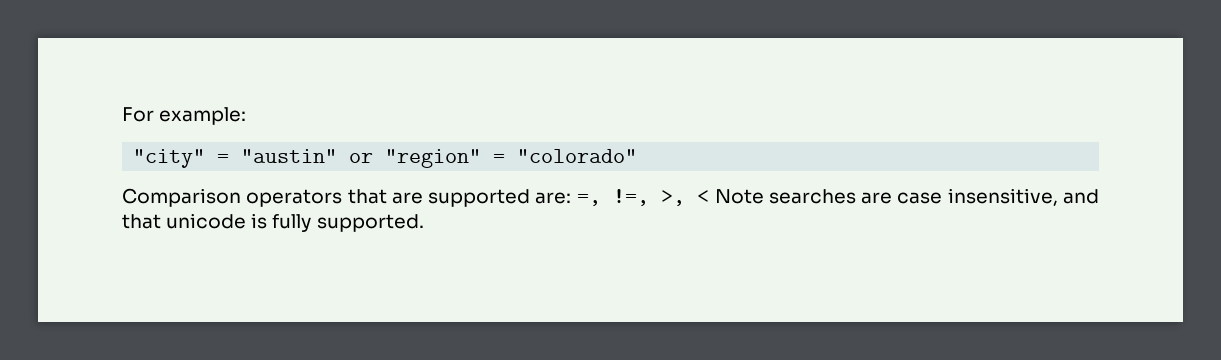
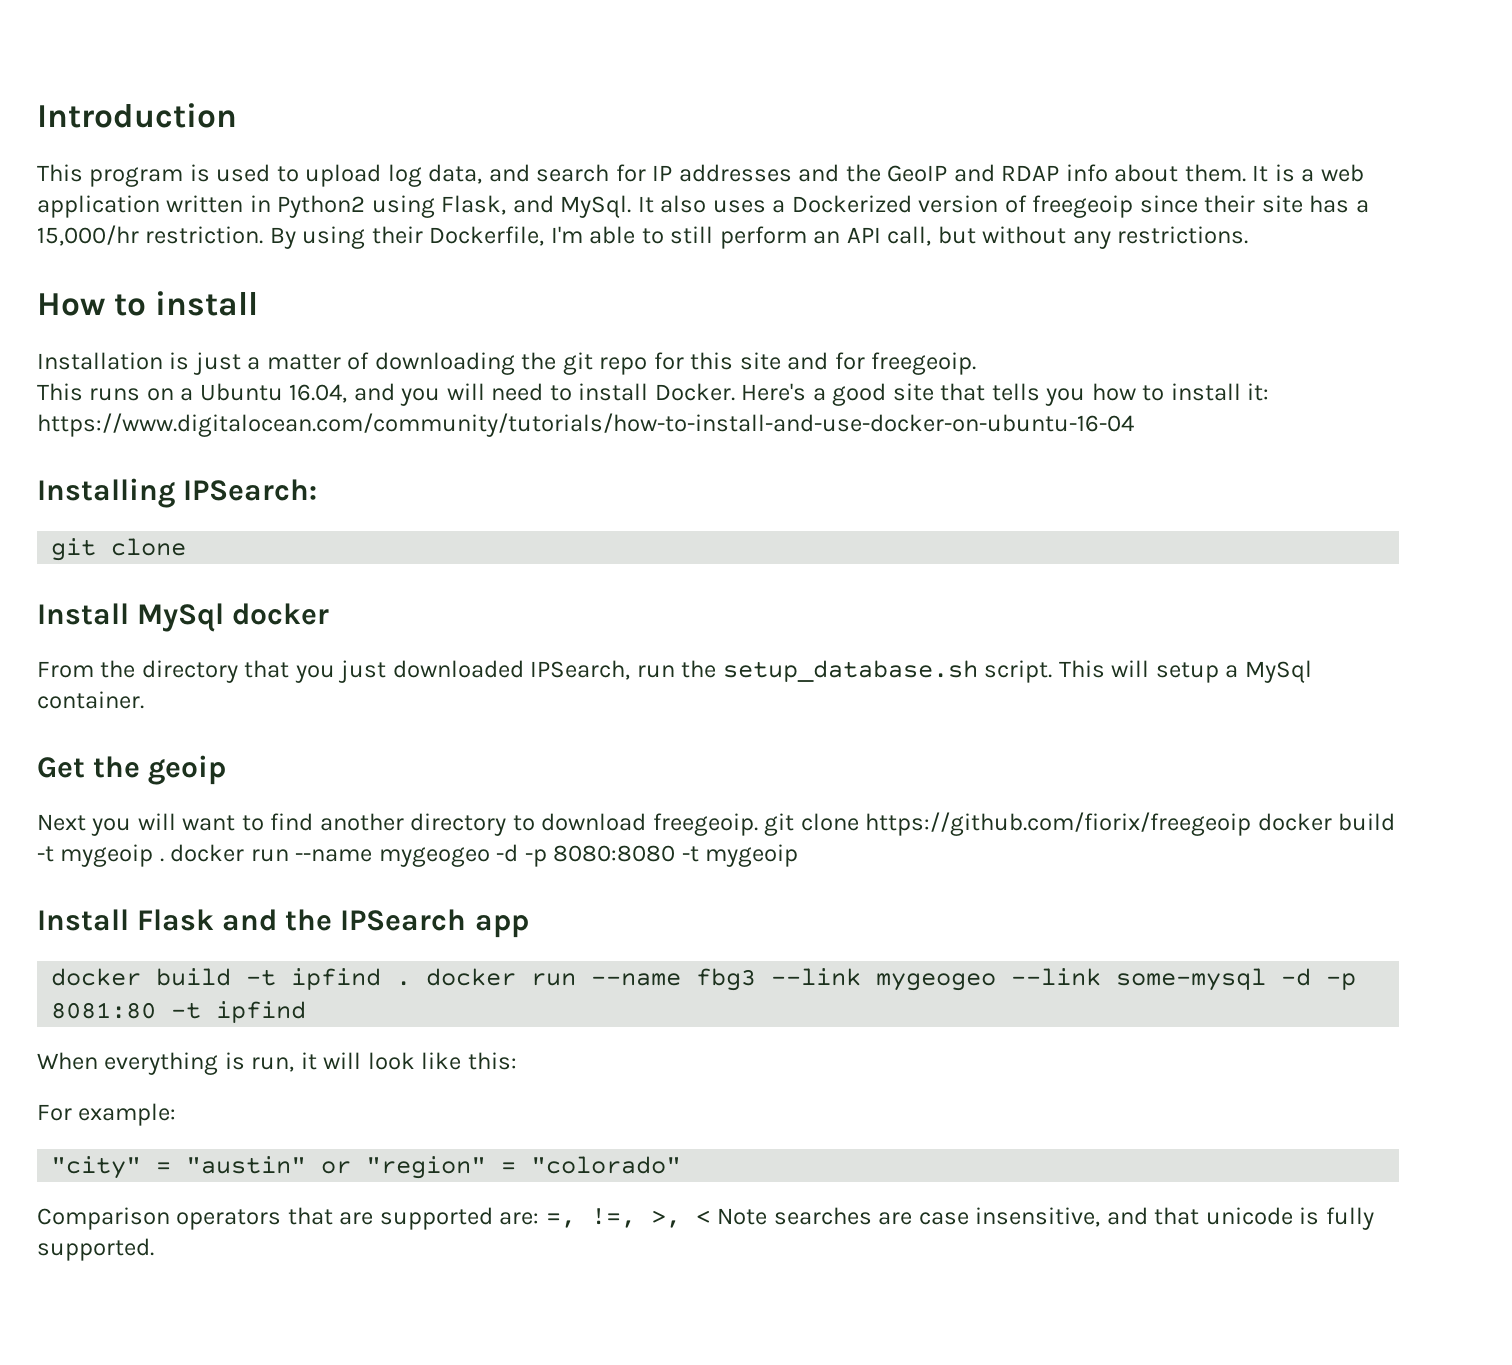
+ Introduction
+ This program is used to upload log data, and search for IP addresses and the GeoIP and RDAP info about them. It is a web application written in Python2 using Flask, and MySql. It also uses a Dockerized version of freegeoip since their site has a 15,000/hr restriction. By using their Dockerfile, I'm able to still perform an API call, but without any restrictions.
+ How to install
+ Installation is just a matter of downloading the git repo for this site and for freegeoip.
+ This runs on a Ubuntu 16.04, and you will need to install Docker. Here's a good site that tells you how to install it: https://www.digitalocean.com/community/tutorials/how-to-install-and-use-docker-on-ubuntu-16-04
+ Installing IPSearch:
+ git clone
+ Install MySql docker
+ From the directory that you just downloaded IPSearch, run the setup_database.sh script. This will setup a MySql container.
+ Get the geoip
+ Next you will want to find another directory to download freegeoip. git clone https://github.com/fiorix/freegeoip docker build -t mygeoip . docker run --name mygeogeo -d -p 8080:8080 -t mygeoip
+ Install Flask and the IPSearch app
+ docker build -t ipfind . docker run --name fbg3 --link mygeogeo --link some-mysql -d -p 8081:80 -t ipfind
+ When everything is run, it will look like this:

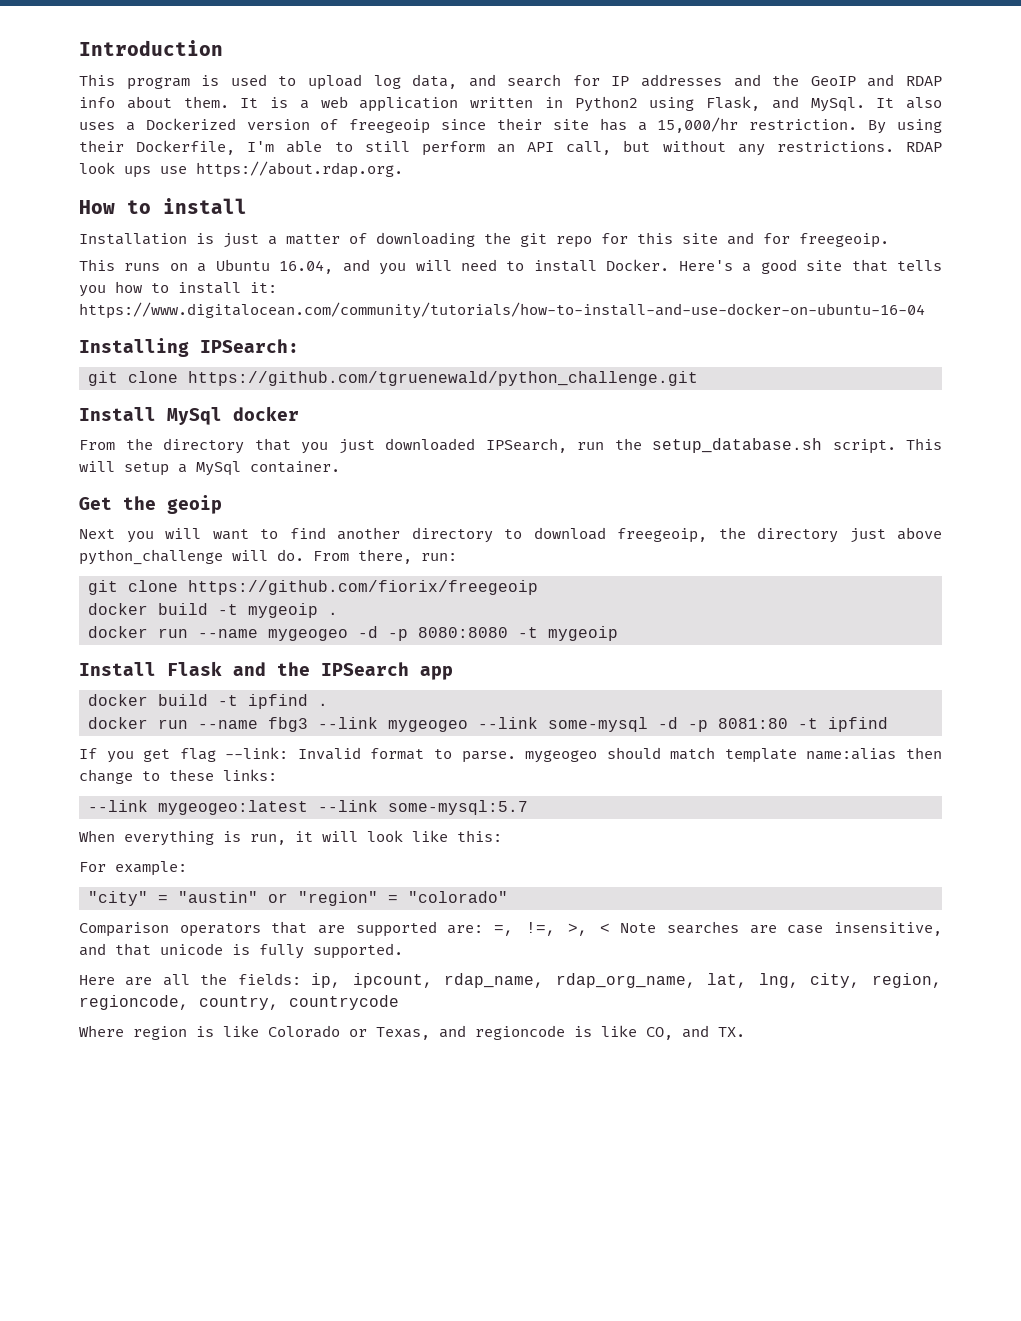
+ RDAP look ups use https://about.rdap.org.
  Installing IPSearch:
- git clone
+ git clone https://github.com/tgruenewald/python_challenge.git
- Next you will want to find another directory to download freegeoip. git clone https://github.com/fiorix/freegeoip docker build -t mygeoip . docker run --name mygeogeo -d -p 8080:8080 -t mygeoip
+ Next you will want to find another directory to download freegeoip, the directory just above python_challenge will do. From there, run:
+ git clone https://github.com/fiorix/freegeoip
+ docker build -t mygeoip .
+ docker run --name mygeogeo -d -p 8080:8080 -t mygeoip
- docker build -t ipfind . docker run --name fbg3 --link mygeogeo --link some-mysql -d -p 8081:80 -t ipfind
+ docker build -t ipfind .
+ docker run --name fbg3 --link mygeogeo --link some-mysql -d -p 8081:80 -t ipfind
+ If you get flag --link: Invalid format to parse. mygeogeo should match template name:alias then change to these links:
+ --link mygeogeo:latest --link some-mysql:5.7
+ Here are all the fields: ip, ipcount, rdap_name, rdap_org_name, lat, lng, city, region, regioncode, country, countrycode
+ Where region is like Colorado or Texas, and regioncode is like CO, and TX.

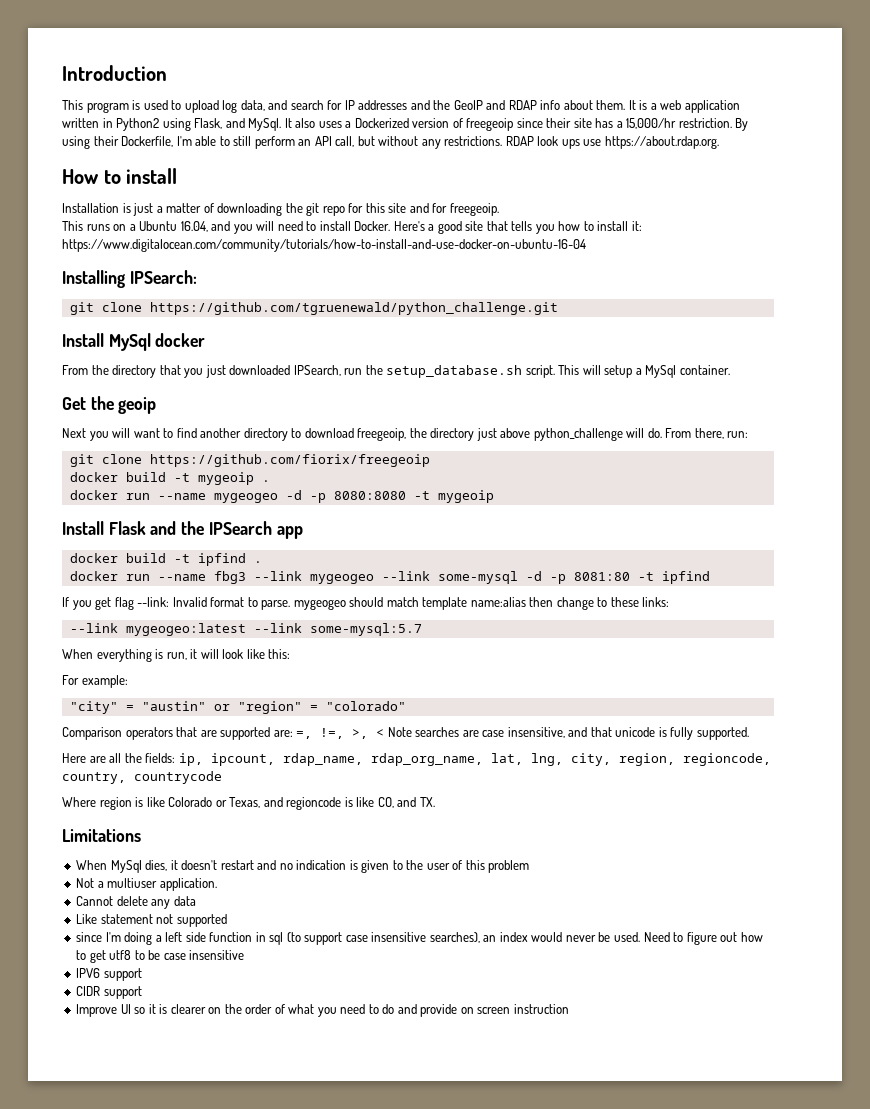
+ Limitations
+ When MySql dies, it doesn't restart and no indication is given to the user of this problem
+ Not a multiuser application.
+ Cannot delete any data
+ Like statement not supported
+ since I'm doing a left side function in sql (to support case insensitive searches), an index would never be used. Need to figure out how to get utf8 to be case insensitive
+ IPV6 support
+ CIDR support
+ Improve UI so it is clearer on the order of what you need to do and provide on screen instruction

